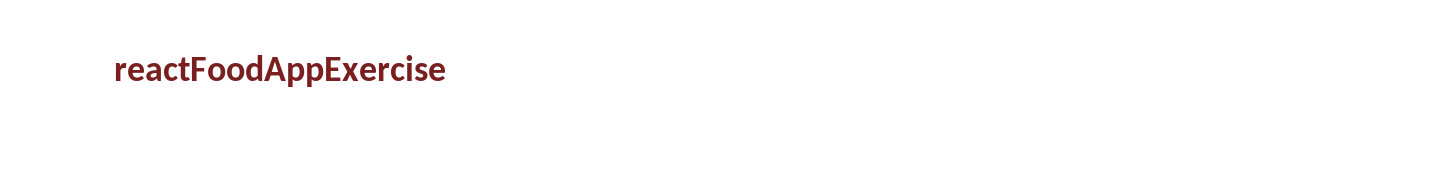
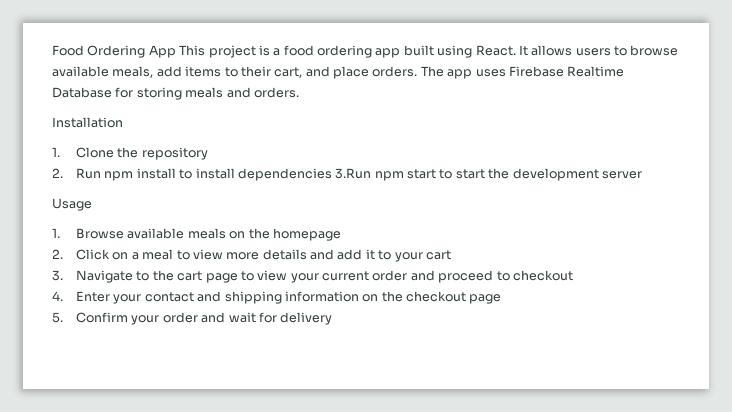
- reactFoodAppExercise
+ Food Ordering App This project is a food ordering app built using React. It allows users to browse available meals, add items to their cart, and place orders. The app uses Firebase Realtime Database for storing meals and orders.
+ Installation
+ 1. Clone the repository
+ 2. Run npm install to install dependencies 3.Run npm start to start the development server
+ Usage
+ 1. Browse available meals on the homepage
+ 2. Click on a meal to view more details and add it to your cart
+ 3. Navigate to the cart page to view your current order and proceed to checkout
+ 4. Enter your contact and shipping information on the checkout page
+ 5. Confirm your order and wait for delivery

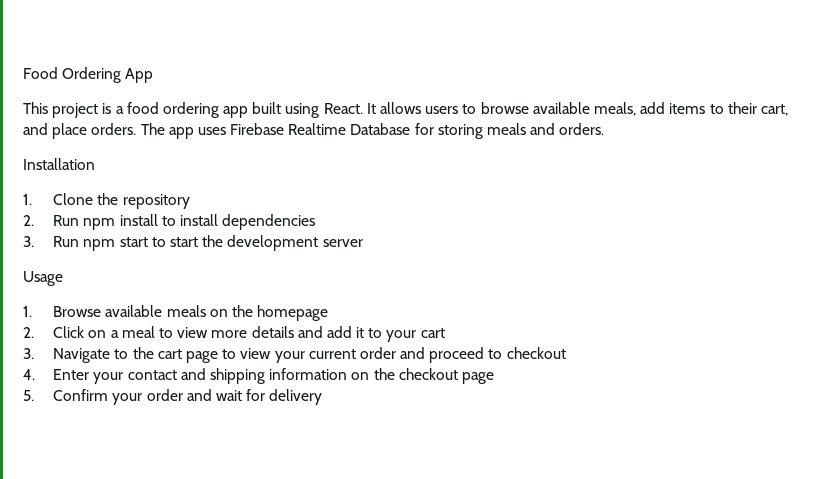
- Food Ordering App This project is a food ordering app built using React.
+ Food Ordering App
+ This project is a food ordering app built using React.
- 2. Run npm install to install dependencies 3.Run npm start to start the development server
+ 2. Run npm install to install dependencies
+ 3. Run npm start to start the development server

